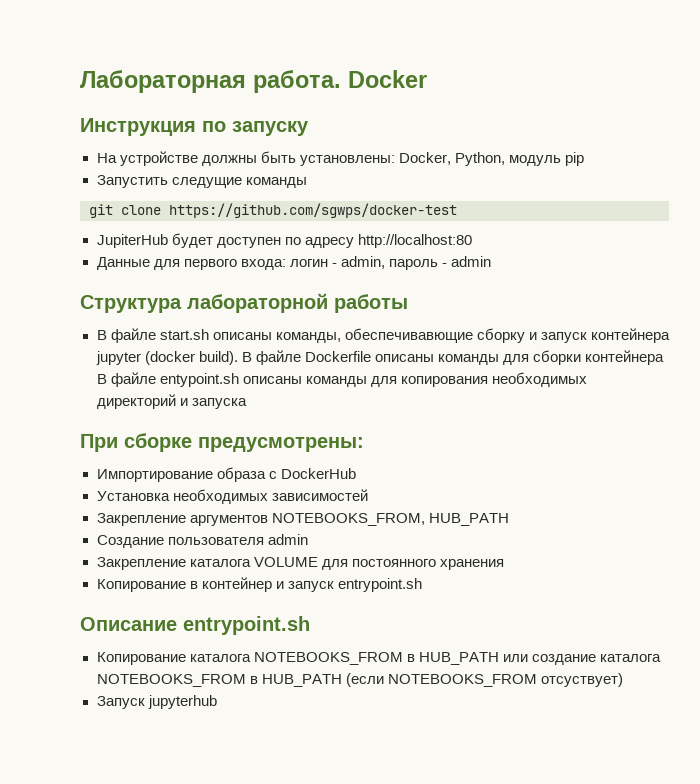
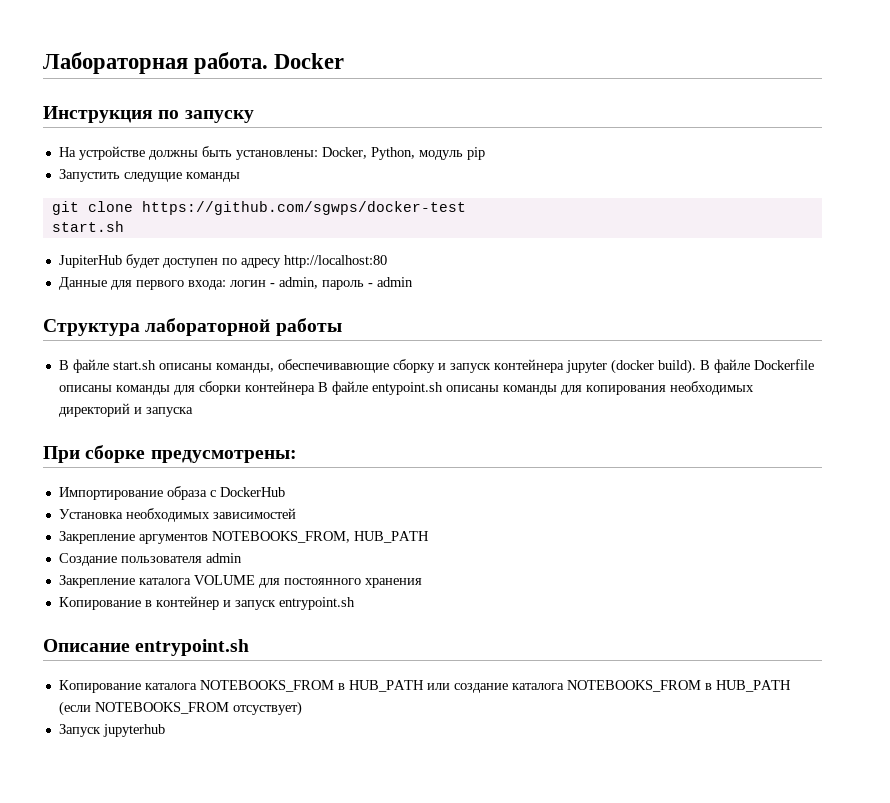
  git clone https://github.com/sgwps/docker-test
+ start.sh

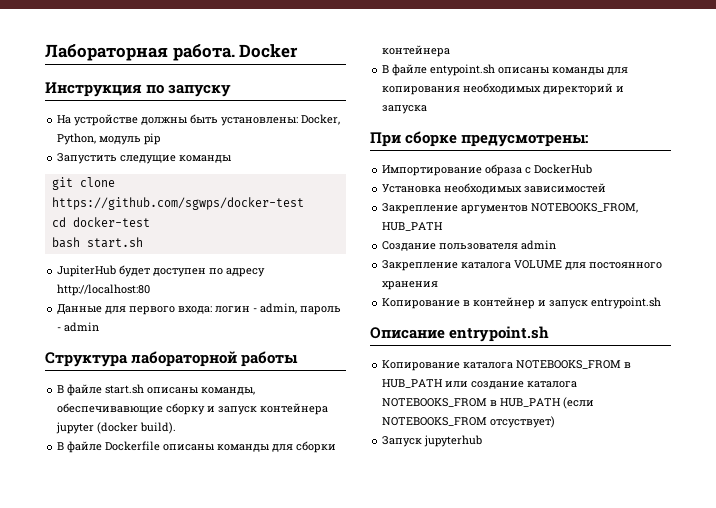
  git clone https://github.com/sgwps/docker-test
- start.sh
+ cd docker-test
+ bash start.sh
- В файле start.sh описаны команды, обеспечивавющие сборку и запуск контейнера jupyter (docker build). В файле Dockerfile описаны команды для сборки контейнера В файле entypoint.sh описаны команды для копирования необходимых директорий и запуска
+ В файле start.sh описаны команды, обеспечивавющие сборку и запуск контейнера jupyter (docker build).
+ В файле Dockerfile описаны команды для сборки контейнера
+ В файле entypoint.sh описаны команды для копирования необходимых директорий и запуска

